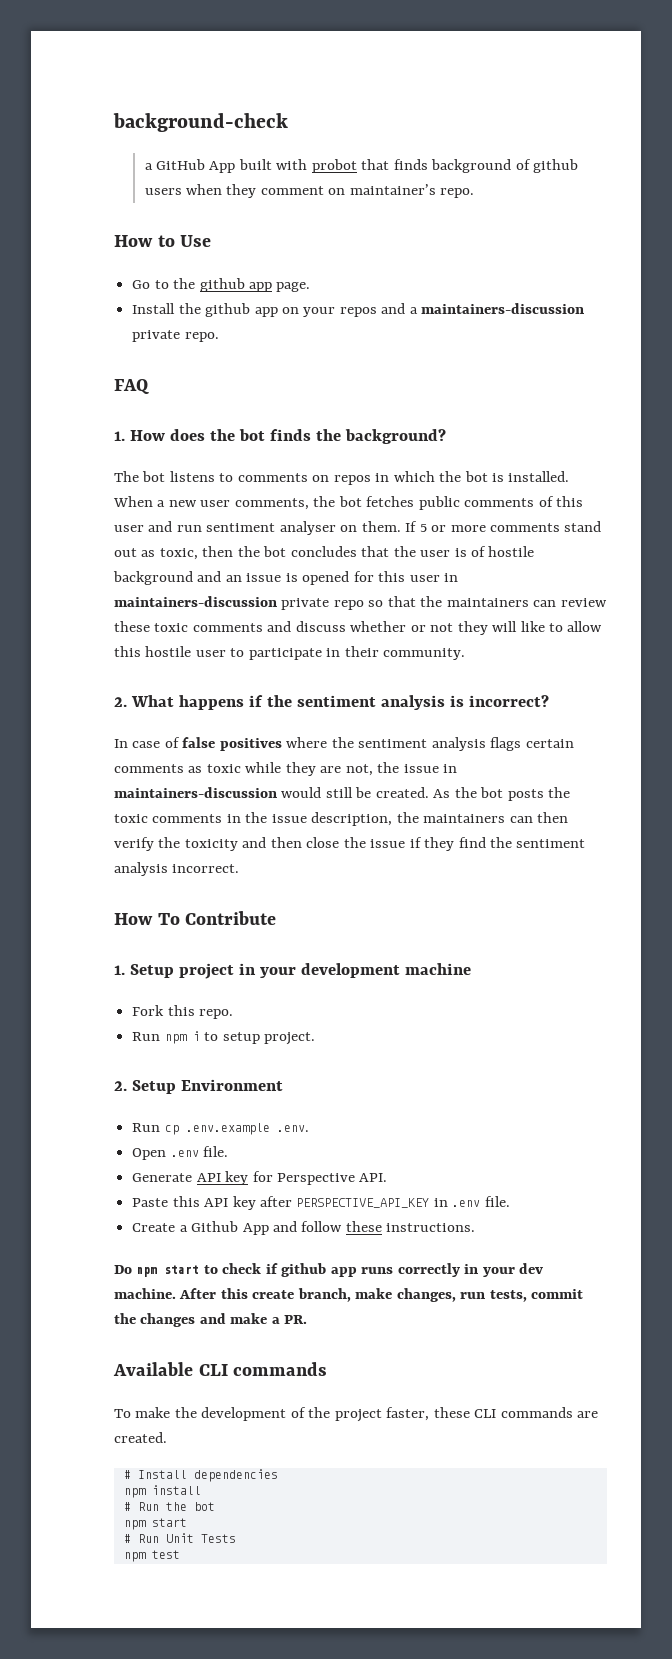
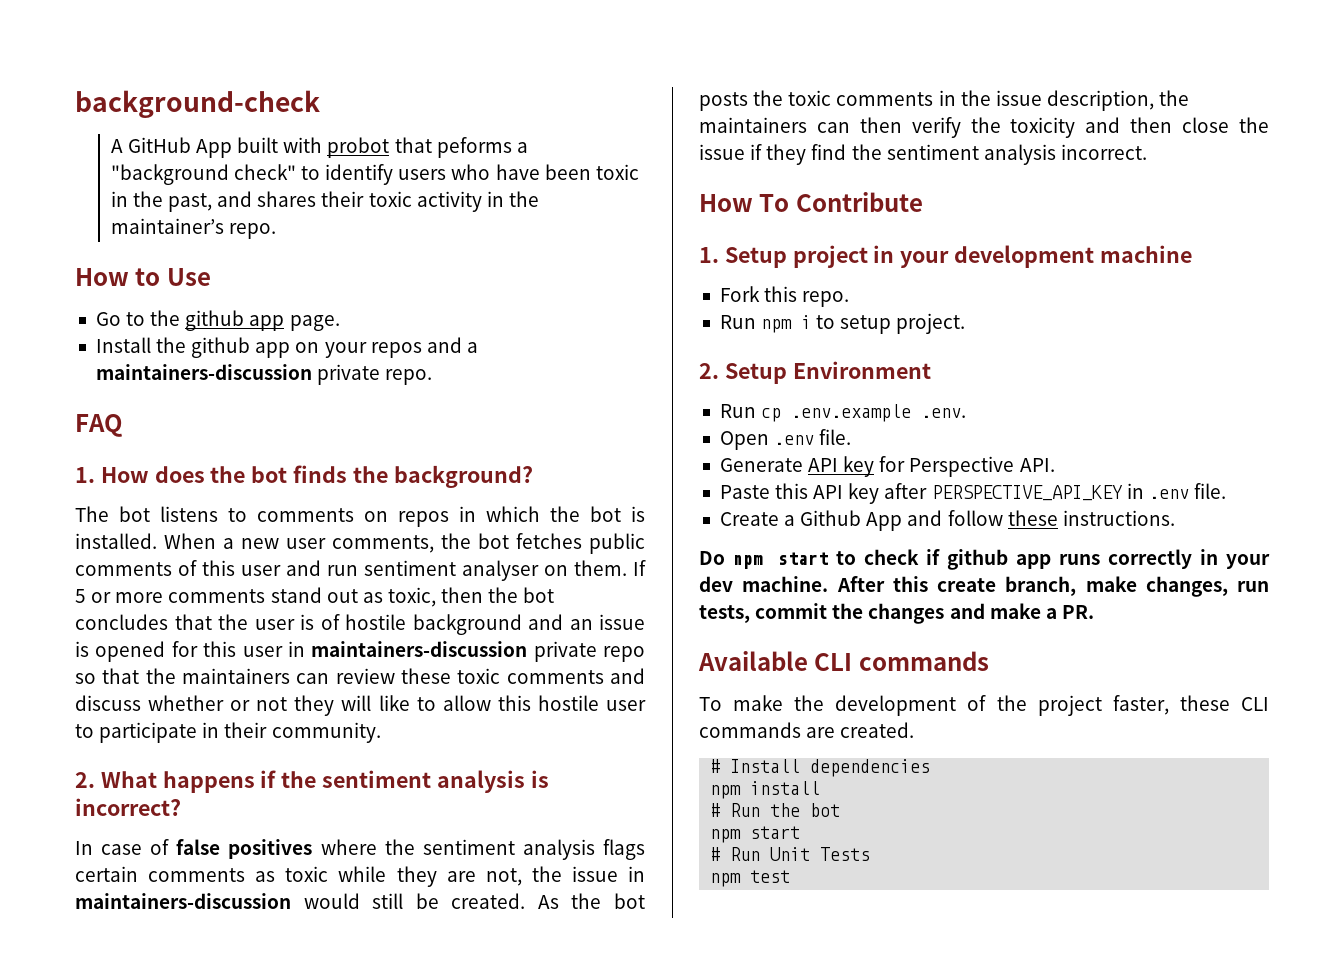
- a GitHub App built with probot that finds background of github users when they comment on maintainer’s repo.
+ A GitHub App built with probot that peforms a "background check" to identify users who have been toxic in the past, and shares their toxic activity in the maintainer’s repo.

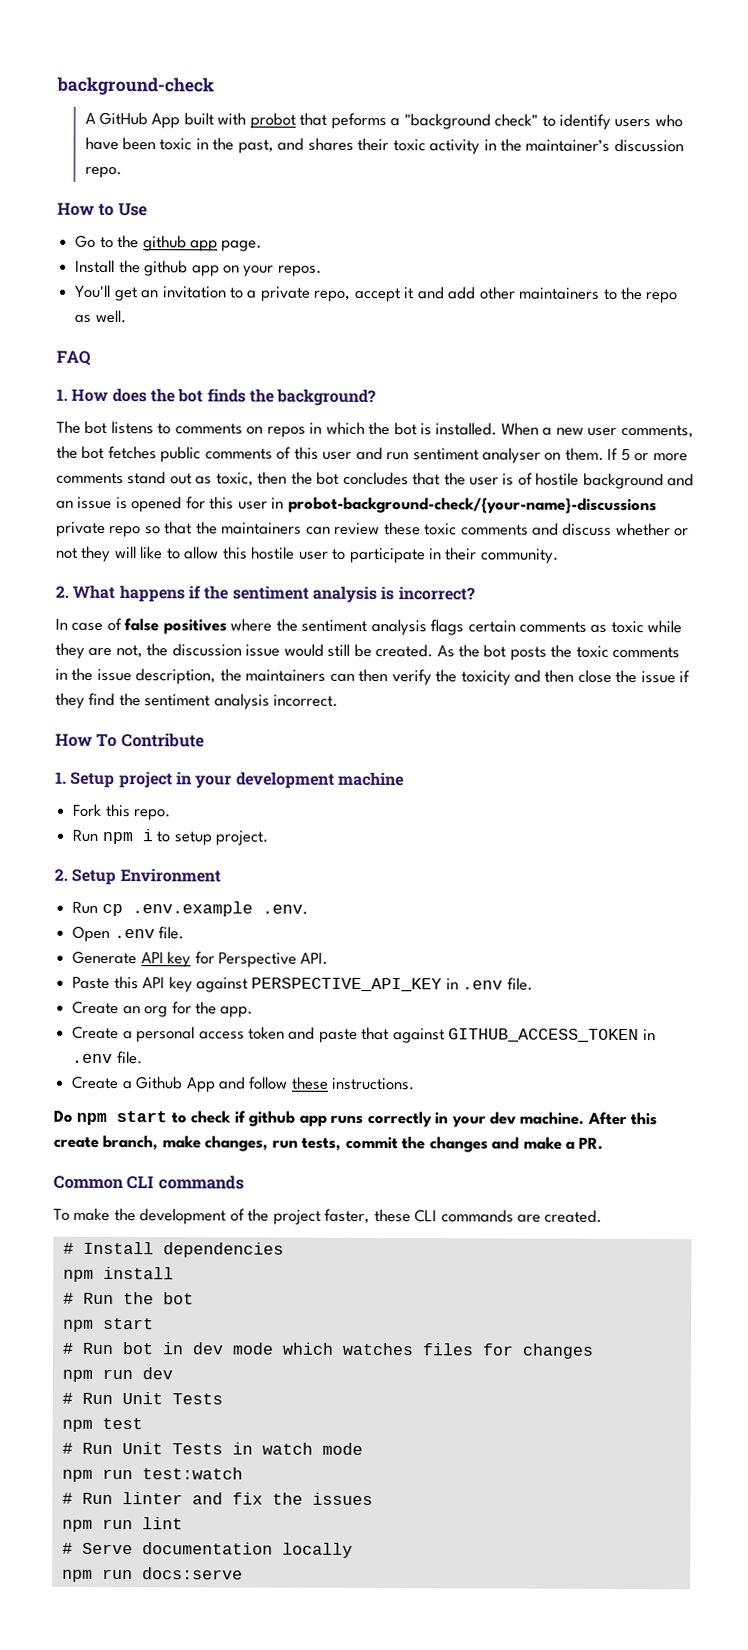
- A GitHub App built with probot that peforms a "background check" to identify users who have been toxic in the past, and shares their toxic activity in the maintainer’s repo.
+ A GitHub App built with probot that peforms a "background check" to identify users who have been toxic in the past, and shares their toxic activity in the maintainer’s discussion repo.
- Install the github app on your repos and a maintainers-discussion private repo.
+ Install the github app on your repos.
+ You'll get an invitation to a private repo, accept it and add other maintainers to the repo as well.
- If 5 or more comments stand out as toxic, then the bot concludes that the user is of hostile background and an issue is opened for this user in maintainers-discussion private repo so that the maintainers can review these toxic comments and discuss whether or not they will like to allow this hostile user to participate in their community.
+ If 5 or more comments stand out as toxic, then the bot concludes that the user is of hostile background and an issue is opened for this user in probot-background-check/{your-name}-discussions private repo so that the maintainers can review these toxic comments and discuss whether or not they will like to allow this hostile user to participate in their community.
- In case of false positives where the sentiment analysis flags certain comments as toxic while they are not, the issue in maintainers-discussion would still be created.
+ In case of false positives where the sentiment analysis flags certain comments as toxic while they are not, the discussion issue would still be created.
- Paste this API key after PERSPECTIVE_API_KEY in .env file.
+ Paste this API key against PERSPECTIVE_API_KEY in .env file.
+ Create an org for the app.
+ Create a personal access token and paste that against GITHUB_ACCESS_TOKEN in .env file.
- Available CLI commands
+ Common CLI commands
+ # Run bot in dev mode which watches files for changes
+ npm run dev
+ # Run Unit Tests in watch mode
+ npm run test:watch
+ # Run linter and fix the issues
+ npm run lint
+ # Serve documentation locally
+ npm run docs:serve

